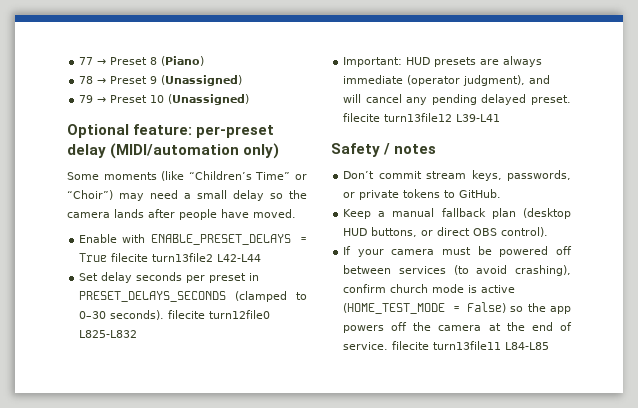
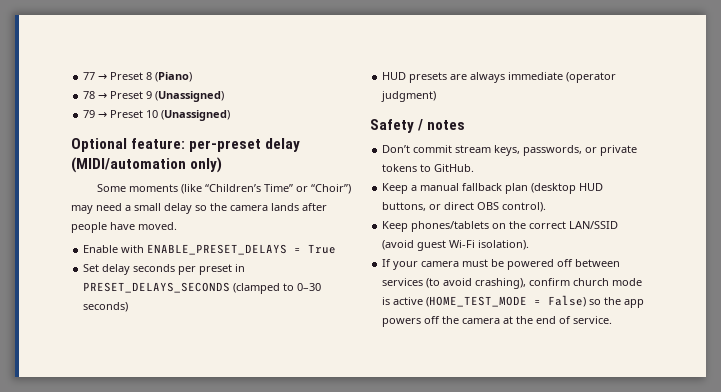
- Enable with ENABLE_PRESET_DELAYS = True filecite turn13file2 L42-L44
+ Enable with ENABLE_PRESET_DELAYS = True
- Set delay seconds per preset in PRESET_DELAYS_SECONDS (clamped to 0–30 seconds). filecite turn12file0 L825-L832
- Important: HUD presets are always immediate (operator judgment), and will cancel any pending delayed preset. filecite turn13file12 L39-L41
+ Set delay seconds per preset in PRESET_DELAYS_SECONDS (clamped to 0–30 seconds)
+ HUD presets are always immediate (operator judgment)
+ Keep phones/tablets on the correct LAN/SSID (avoid guest Wi‑Fi isolation).
- If your camera must be powered off between services (to avoid crashing), confirm church mode is active (HOME_TEST_MODE = False) so the app powers off the camera at the end of service. filecite turn13file11 L84-L85
+ If your camera must be powered off between services (to avoid crashing), confirm church mode is active (HOME_TEST_MODE = False) so the app powers off the camera at the end of service.

